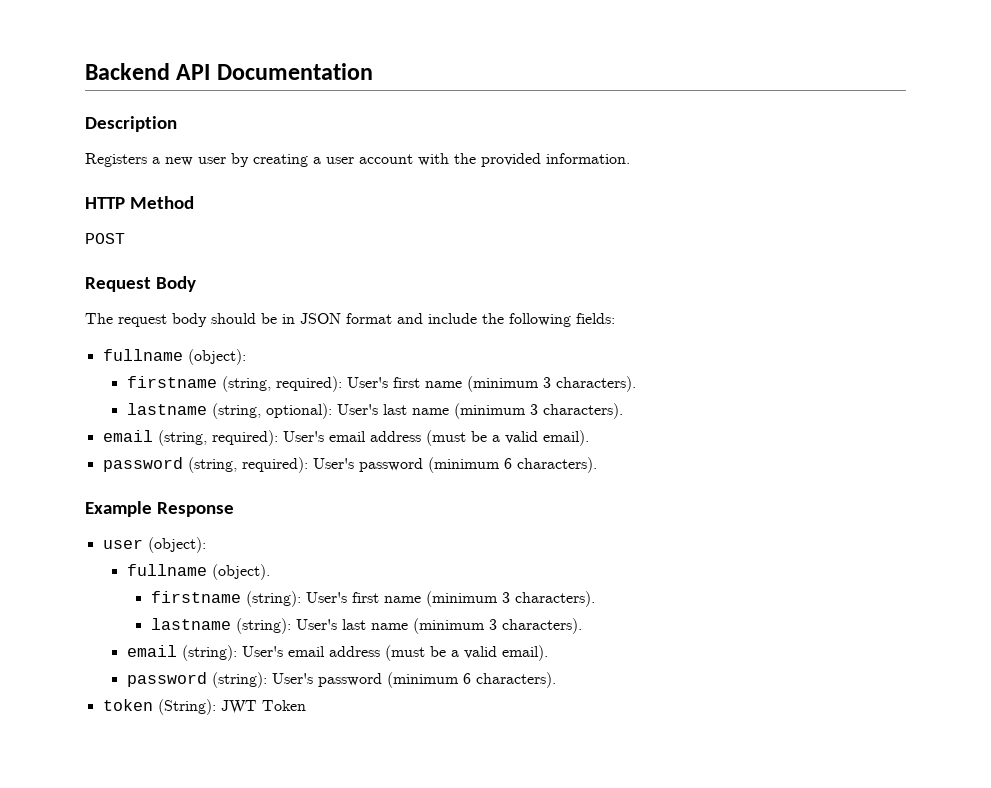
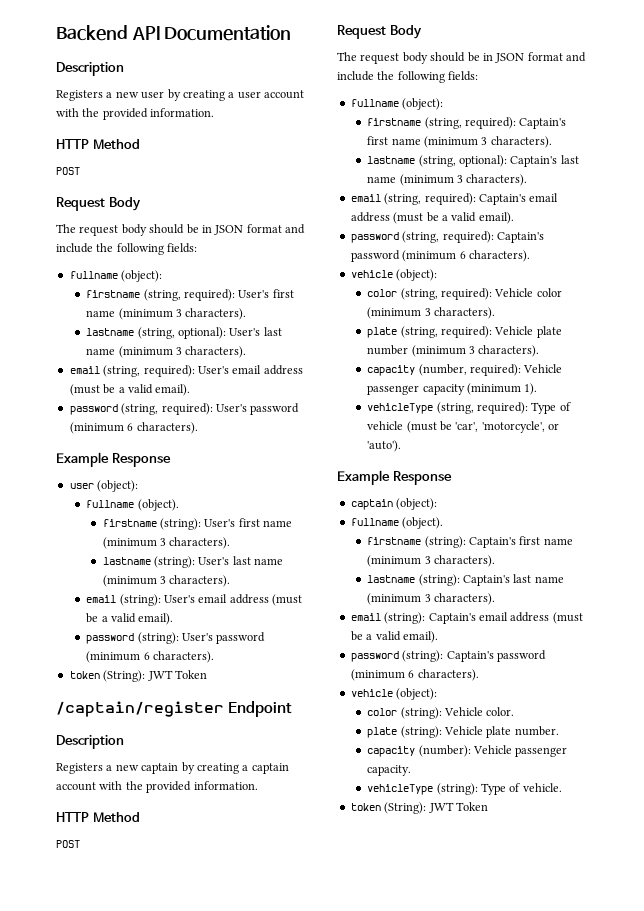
+ /captain/register Endpoint
+ Description
+ Registers a new captain by creating a captain account with the provided information.
+ HTTP Method
+ POST
+ Request Body
+ The request body should be in JSON format and include the following fields:
+ fullname (object):
+ firstname (string, required): Captain's first name (minimum 3 characters).
+ lastname (string, optional): Captain's last name (minimum 3 characters).
+ email (string, required): Captain's email address (must be a valid email).
+ password (string, required): Captain's password (minimum 6 characters).
+ vehicle (object):
+ color (string, required): Vehicle color (minimum 3 characters).
+ plate (string, required): Vehicle plate number (minimum 3 characters).
+ capacity (number, required): Vehicle passenger capacity (minimum 1).
+ vehicleType (string, required): Type of vehicle (must be 'car', 'motorcycle', or 'auto').
+ Example Response
+ captain (object):
+ fullname (object).
+ firstname (string): Captain's first name (minimum 3 characters).
+ lastname (string): Captain's last name (minimum 3 characters).
+ email (string): Captain's email address (must be a valid email).
+ password (string): Captain's password (minimum 6 characters).
+ vehicle (object):
+ color (string): Vehicle color.
+ plate (string): Vehicle plate number.
+ capacity (number): Vehicle passenger capacity.
+ vehicleType (string): Type of vehicle.
+ token (String): JWT Token

